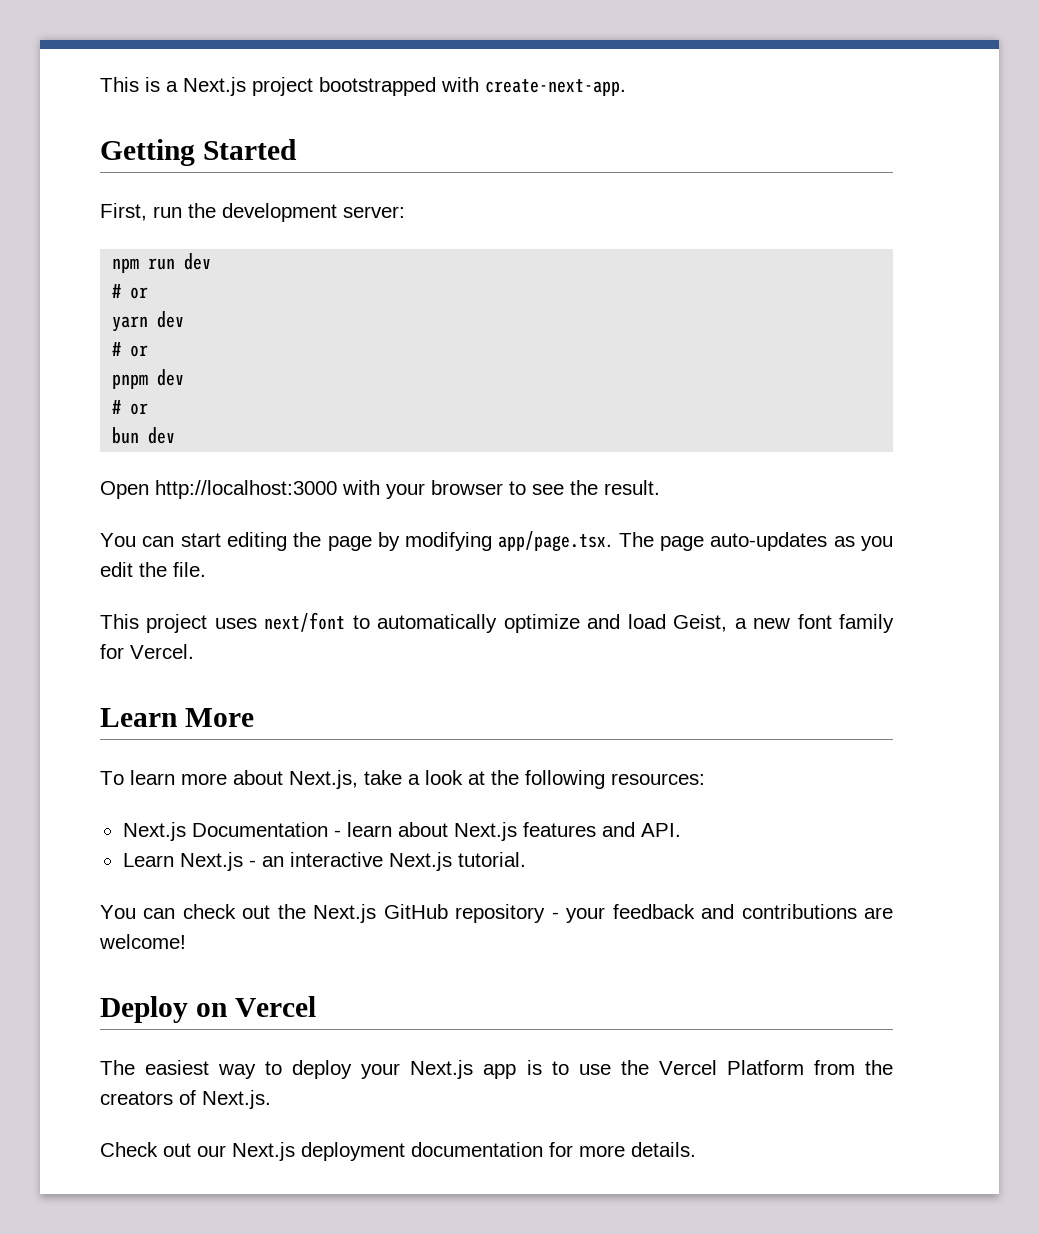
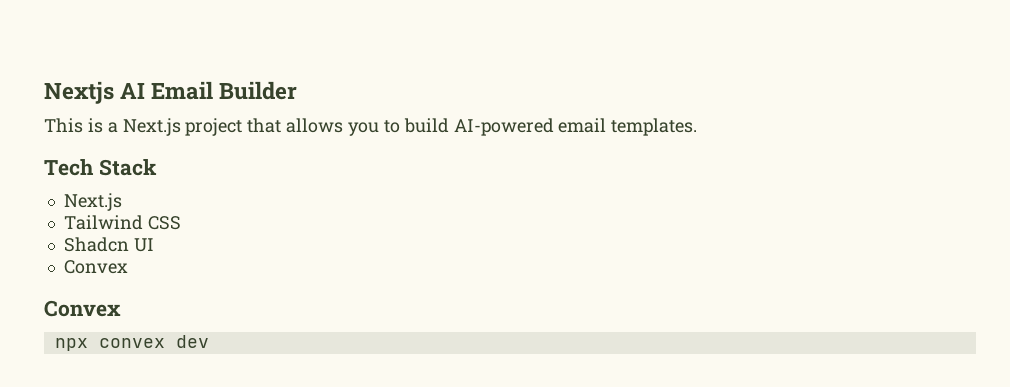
+ Nextjs AI Email Builder
- This is a Next.js project bootstrapped with create-next-app.
- Getting Started
- First, run the development server:
- npm run dev
- # or
- yarn dev
- # or
- pnpm dev
- # or
- bun dev
- Open http://localhost:3000 with your browser to see the result.
- You can start editing the page by modifying app/page.tsx. The page auto-updates as you edit the file.
- This project uses next/font to automatically optimize and load Geist, a new font family for Vercel.
- Learn More
- To learn more about Next.js, take a look at the following resources:
- Next.js Documentation - learn about Next.js features and API.
- Learn Next.js - an interactive Next.js tutorial.
- You can check out the Next.js GitHub repository - your feedback and contributions are welcome!
- Deploy on Vercel
- The easiest way to deploy your Next.js app is to use the Vercel Platform from the creators of Next.js.
- Check out our Next.js deployment documentation for more details.
+ This is a Next.js project that allows you to build AI-powered email templates.
+ Tech Stack
+ Next.js
+ Tailwind CSS
+ Shadcn UI
+ Convex
+ Convex
+ npx convex dev

